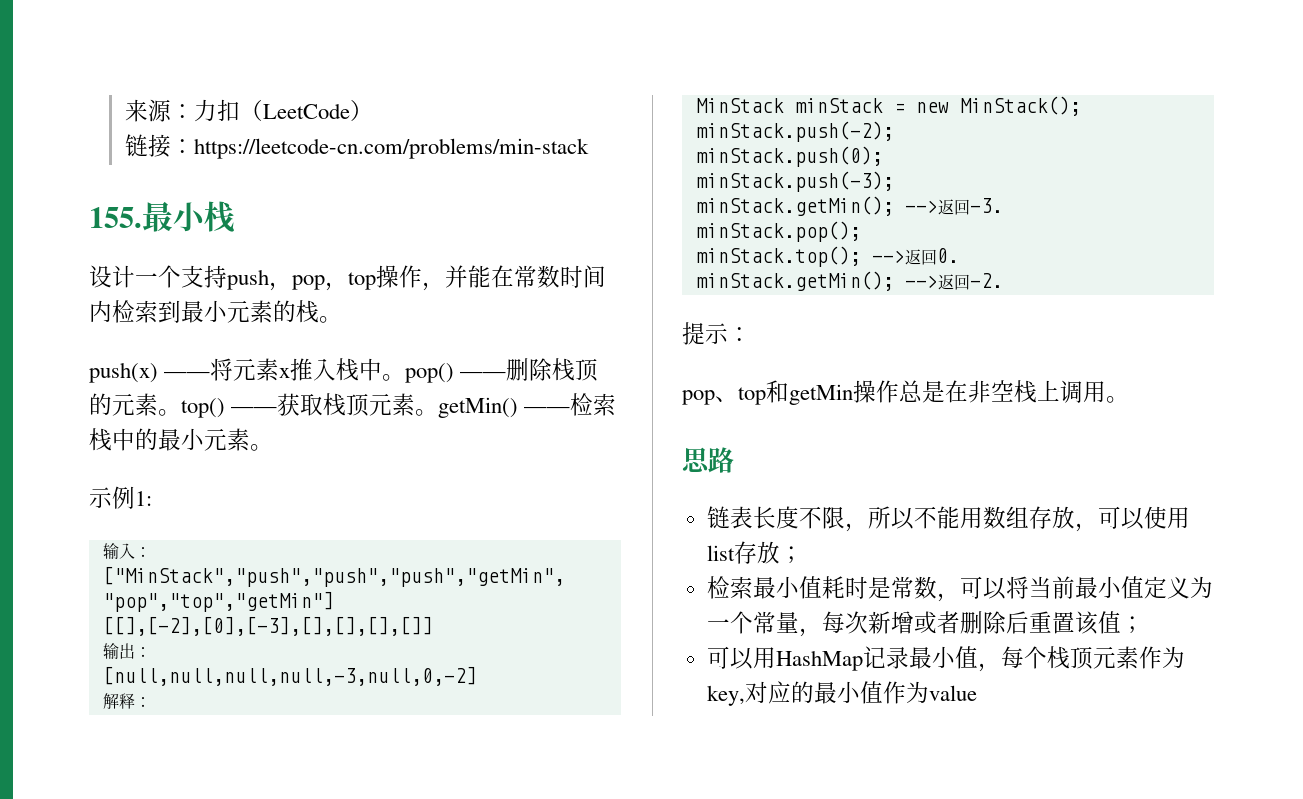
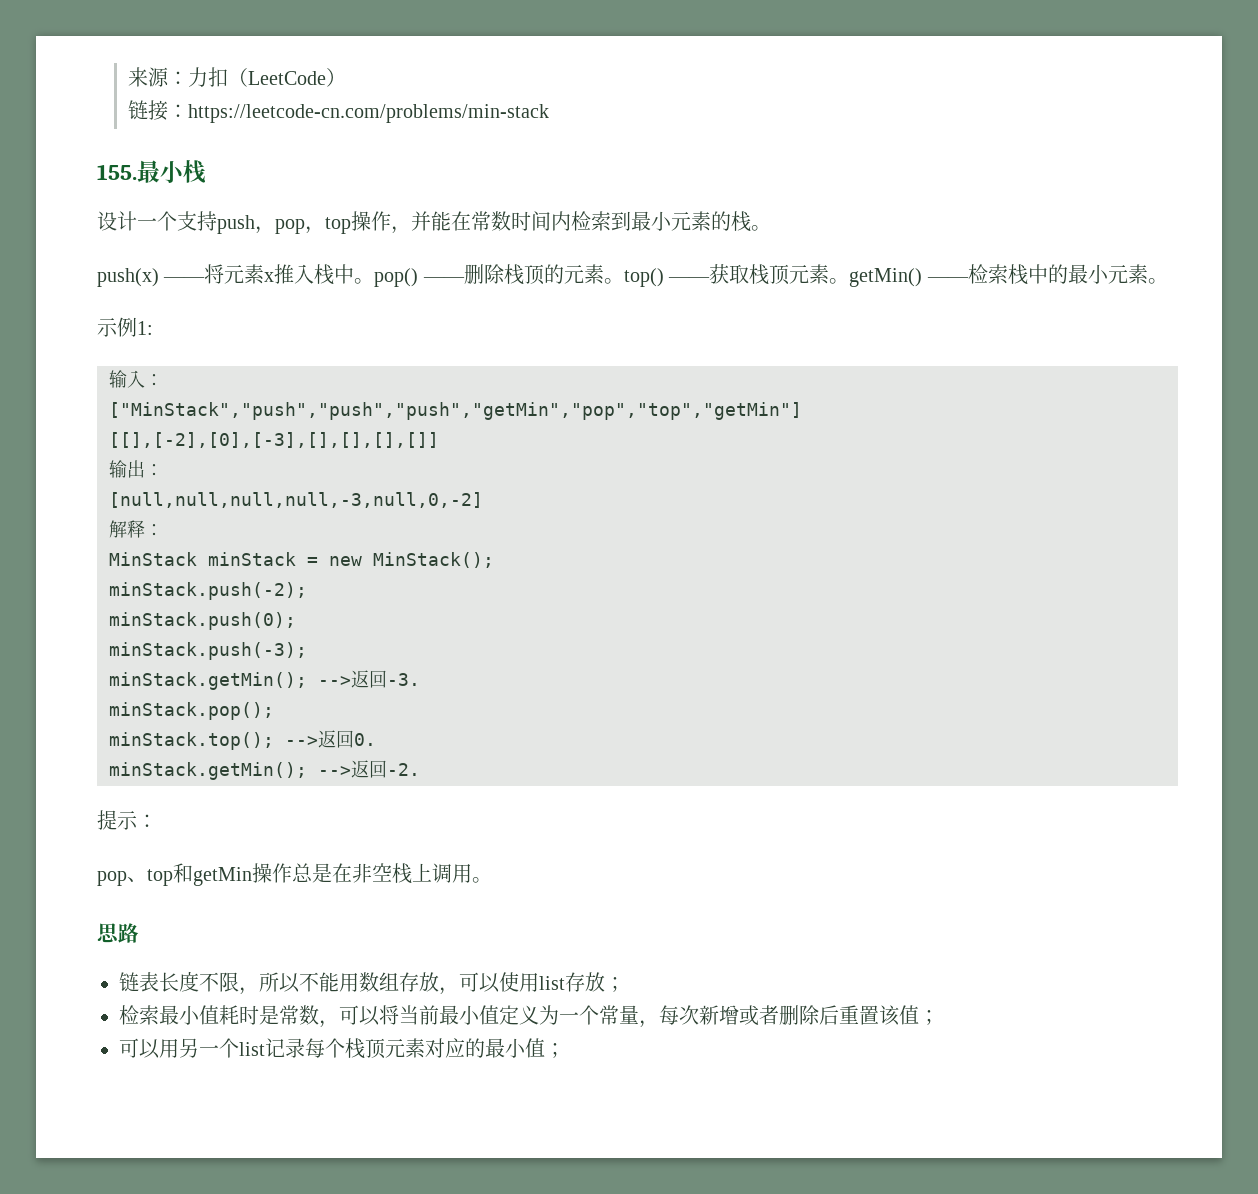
- 可以用HashMap记录最小值，每个栈顶元素作为key,对应的最小值作为value
+ 可以用另一个list记录每个栈顶元素对应的最小值；

